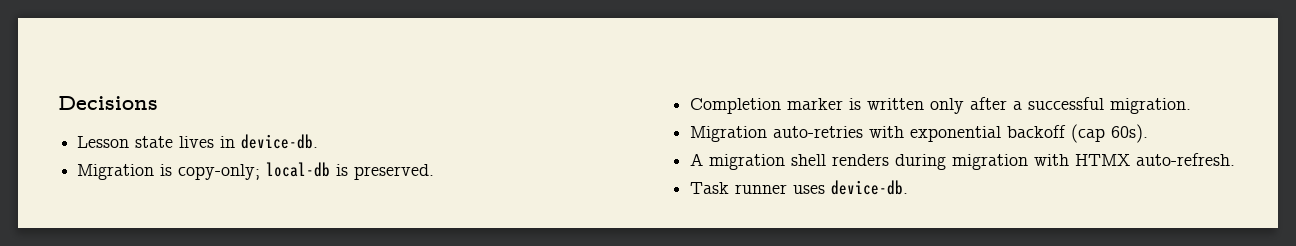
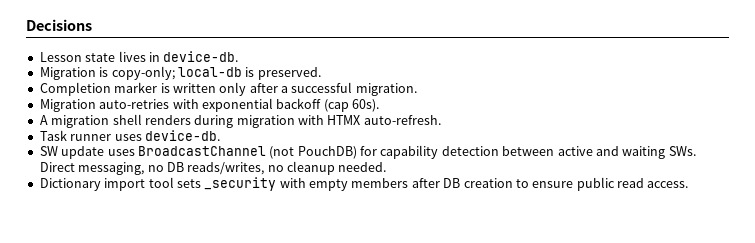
+ SW update uses BroadcastChannel (not PouchDB) for capability detection between active and waiting SWs. Direct messaging, no DB reads/writes, no cleanup needed.
+ Dictionary import tool sets _security with empty members after DB creation to ensure public read access.

